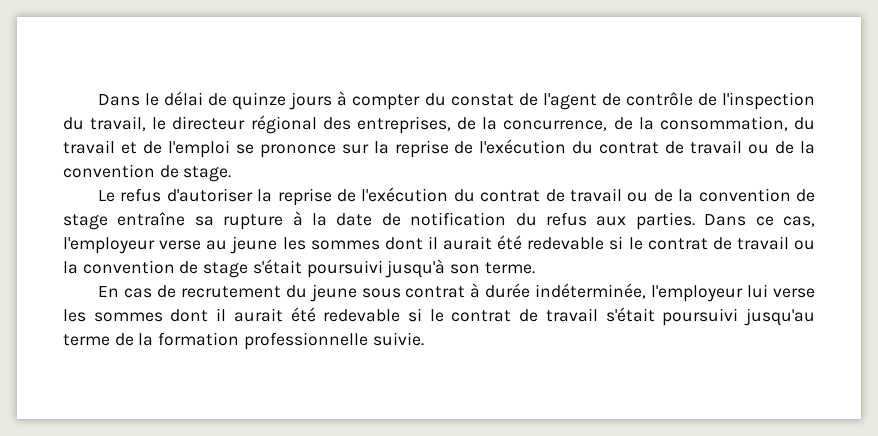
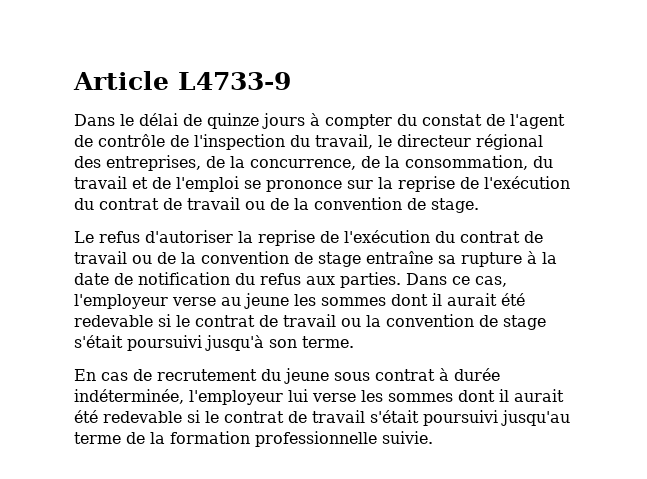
+ Article L4733-9

